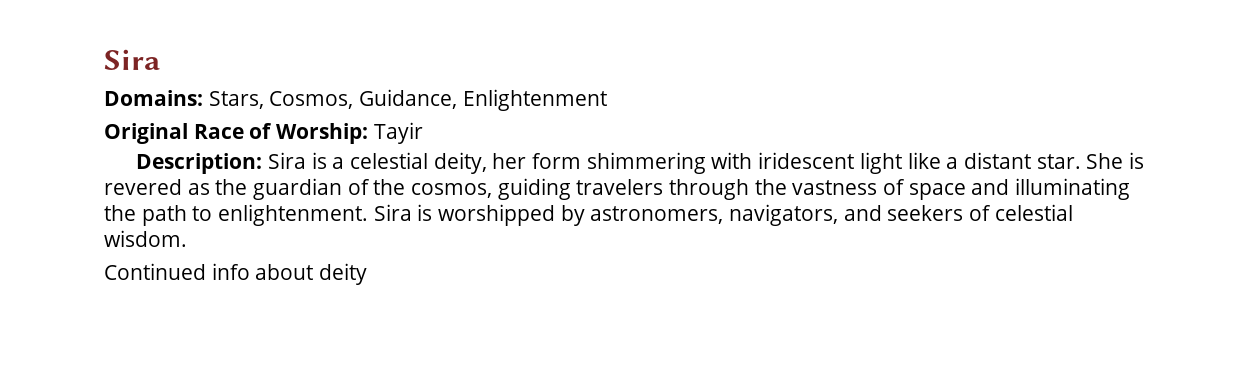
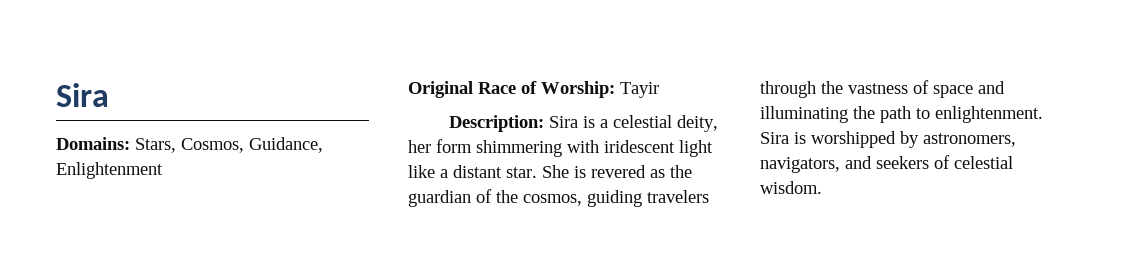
- Continued info about deity

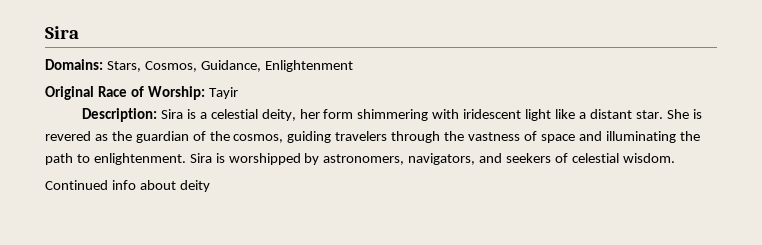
+ Continued info about deity

